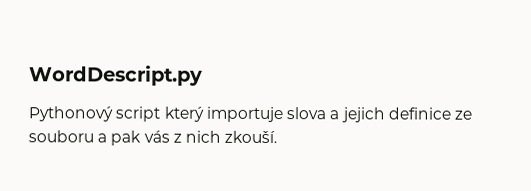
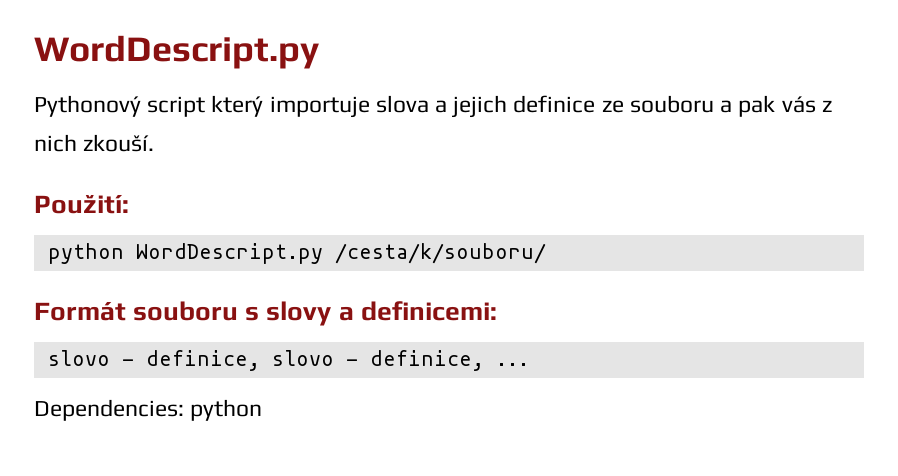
+ Použití:
+ python WordDescript.py /cesta/k/souboru/
+ Formát souboru s slovy a definicemi:
+ slovo - definice, slovo - definice, ...
+ Dependencies: python

